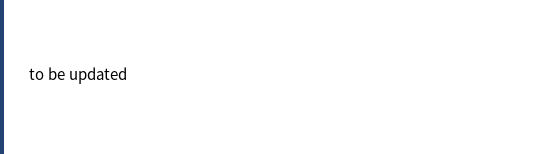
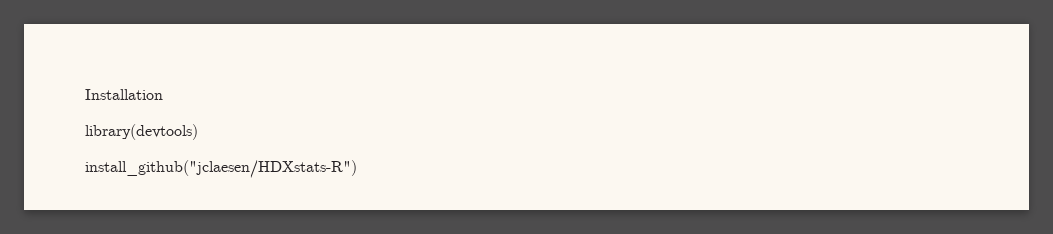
- to be updated
+ Installation
+ library(devtools)
+ install_github("jclaesen/HDXstats-R")

